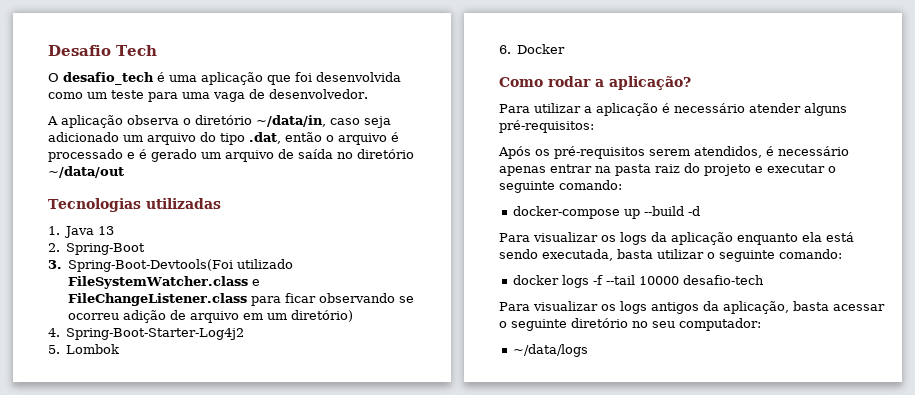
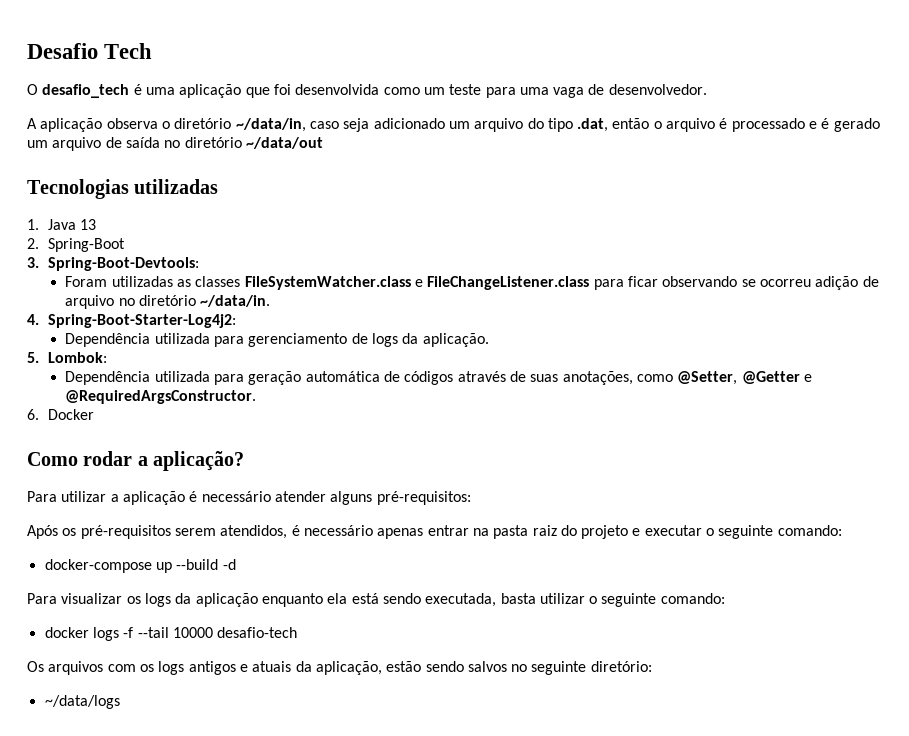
- 3. Spring-Boot-Devtools(Foi utilizado FileSystemWatcher.class e FileChangeListener.class para ficar observando se ocorreu adição de arquivo em um diretório)
- 4. Spring-Boot-Starter-Log4j2
- 5. Lombok
+ 3. Spring-Boot-Devtools:
+ Foram utilizadas as classes FileSystemWatcher.class e FileChangeListener.class para ficar observando se ocorreu adição de arquivo no diretório ~/data/in.
+ 4. Spring-Boot-Starter-Log4j2:
+ Dependência utilizada para gerenciamento de logs da aplicação.
+ 5. Lombok:
+ Dependência utilizada para geração automática de códigos através de suas anotações, como @Setter, @Getter e @RequiredArgsConstructor.
- Para visualizar os logs antigos da aplicação, basta acessar o seguinte diretório no seu computador:
+ Os arquivos com os logs antigos e atuais da aplicação, estão sendo salvos no seguinte diretório:

